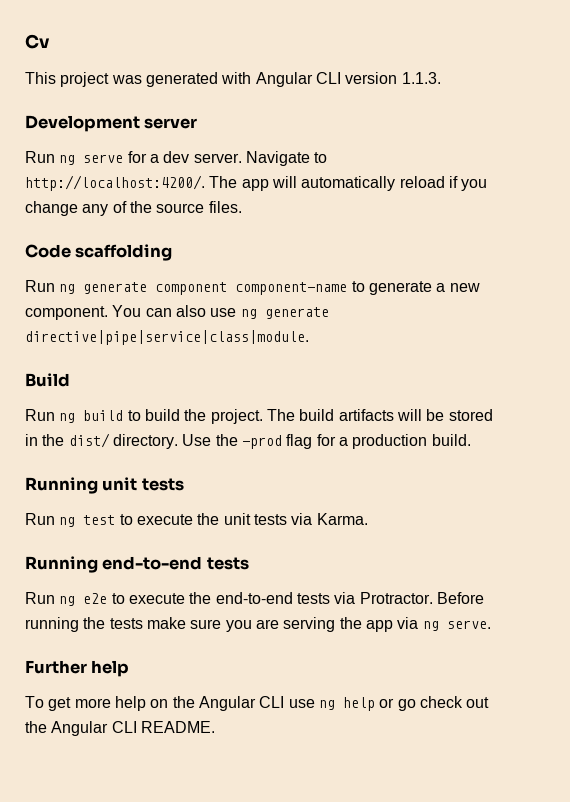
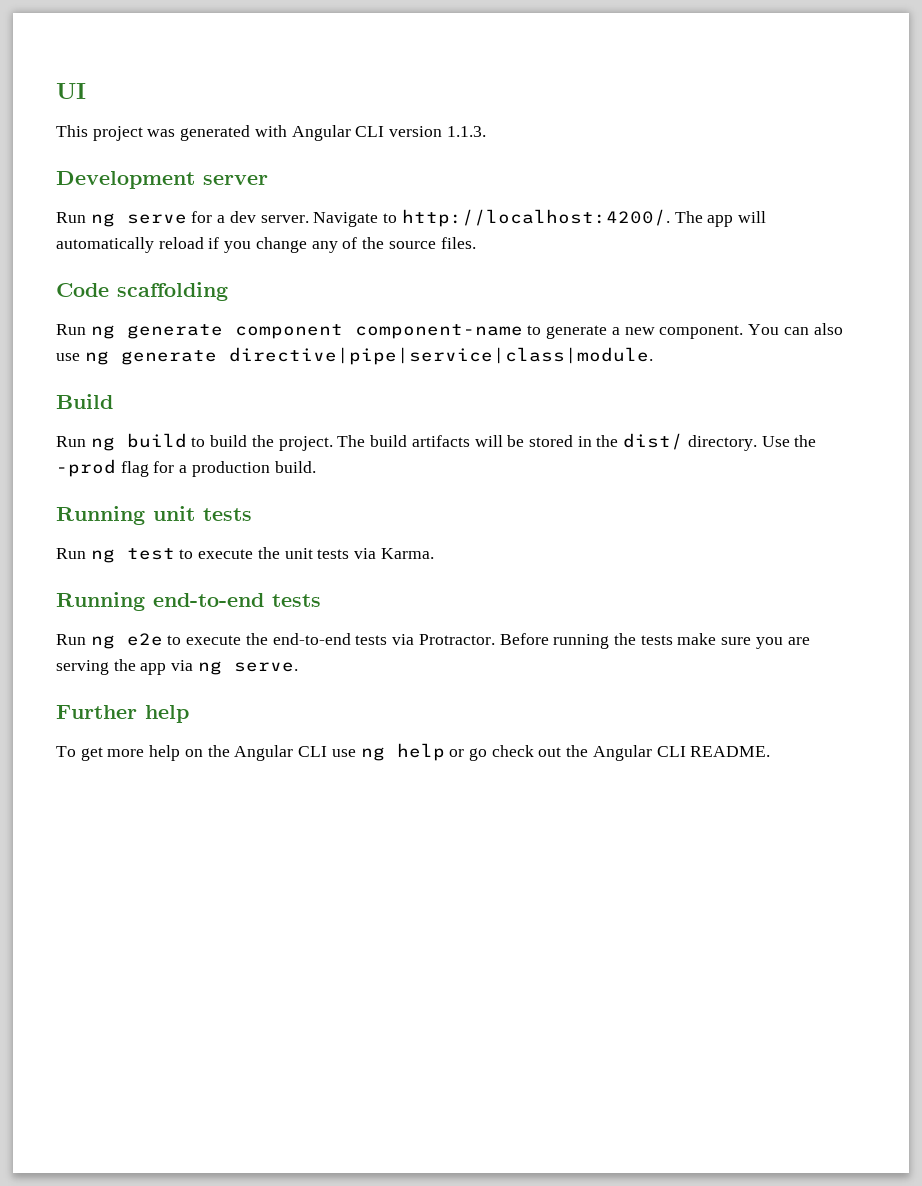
- Cv
+ UI

